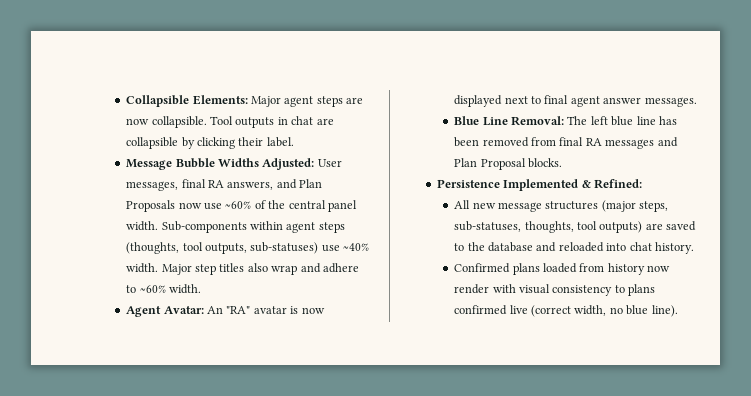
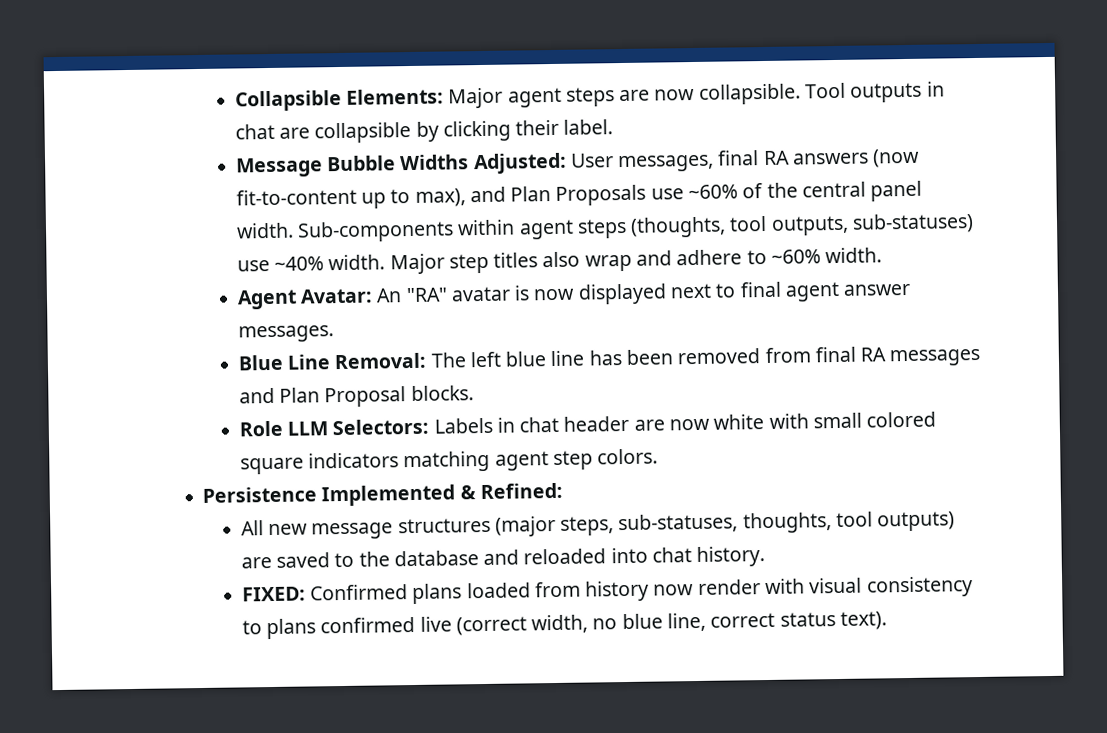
- Message Bubble Widths Adjusted: User messages, final RA answers, and Plan Proposals now use ~60% of the central panel width.
+ Message Bubble Widths Adjusted: User messages, final RA answers (now fit-to-content up to max), and Plan Proposals use ~60% of the central panel width.
+ Role LLM Selectors: Labels in chat header are now white with small colored square indicators matching agent step colors.
- Confirmed plans loaded from history now render with visual consistency to plans confirmed live (correct width, no blue line).
+ FIXED: Confirmed plans loaded from history now render with visual consistency to plans confirmed live (correct width, no blue line, correct status text).

